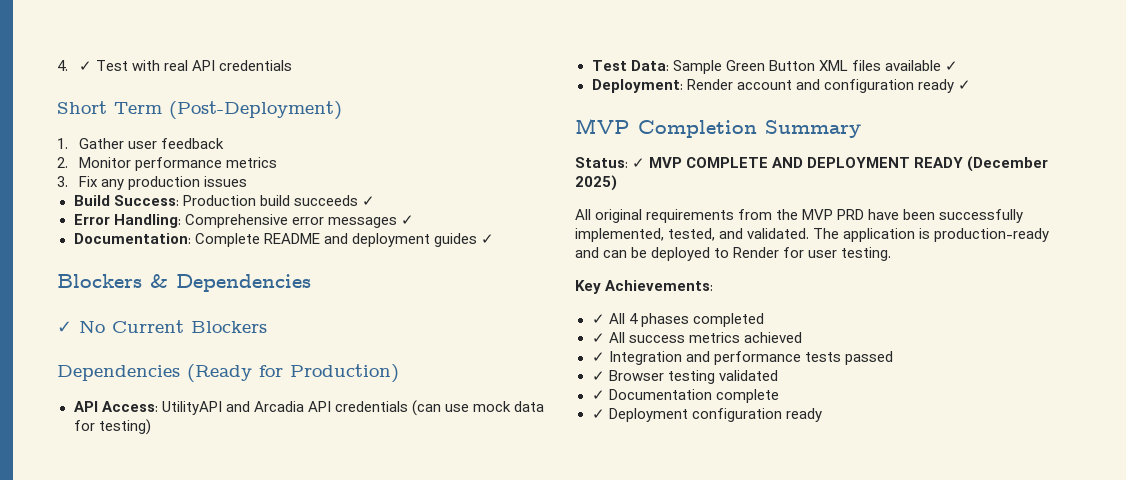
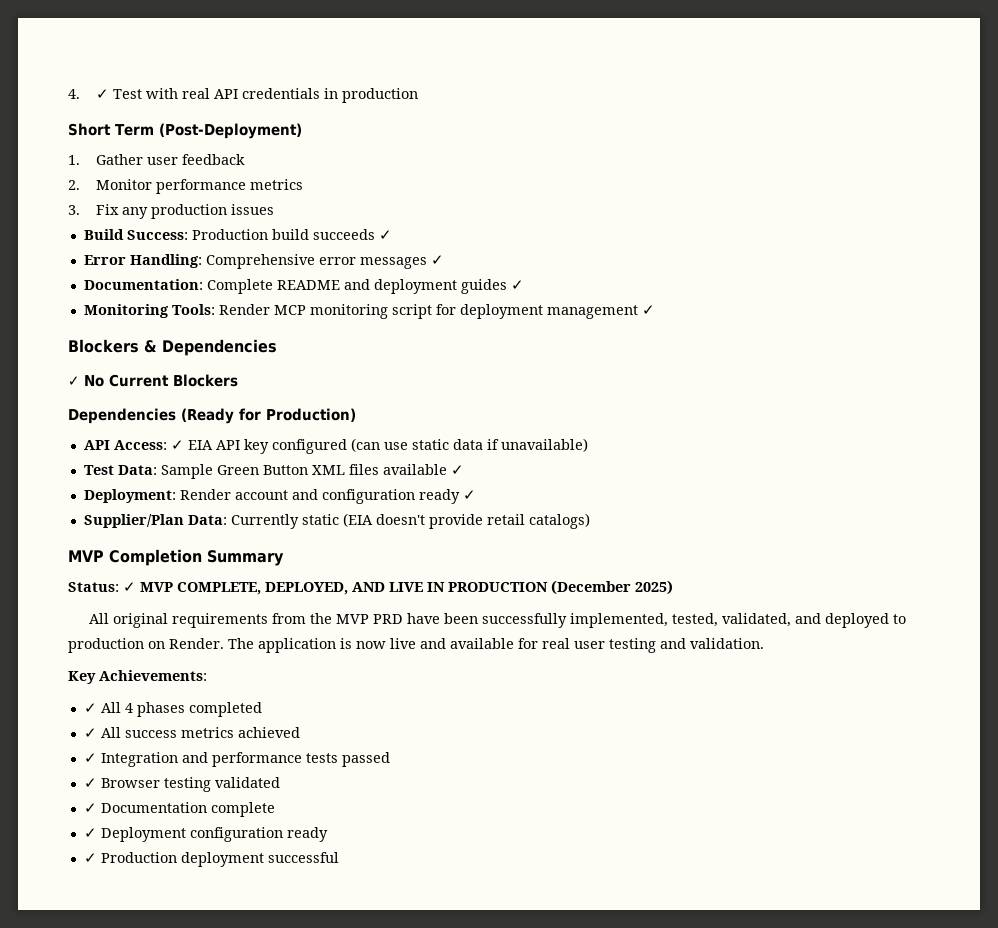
- 4. ✓ Test with real API credentials
+ 4. ✓ Test with real API credentials in production
+ Monitoring Tools: Render MCP monitoring script for deployment management ✓
- API Access: UtilityAPI and Arcadia API credentials (can use mock data for testing)
+ API Access: ✓ EIA API key configured (can use static data if unavailable)
+ Supplier/Plan Data: Currently static (EIA doesn't provide retail catalogs)
- Status: ✓ MVP COMPLETE AND DEPLOYMENT READY (December 2025)
+ Status: ✓ MVP COMPLETE, DEPLOYED, AND LIVE IN PRODUCTION (December 2025)
- All original requirements from the MVP PRD have been successfully implemented, tested, and validated. The application is production-ready and can be deployed to Render for user testing.
+ All original requirements from the MVP PRD have been successfully implemented, tested, validated, and deployed to production on Render. The application is now live and available for real user testing and validation.
+ ✓ Production deployment successful

